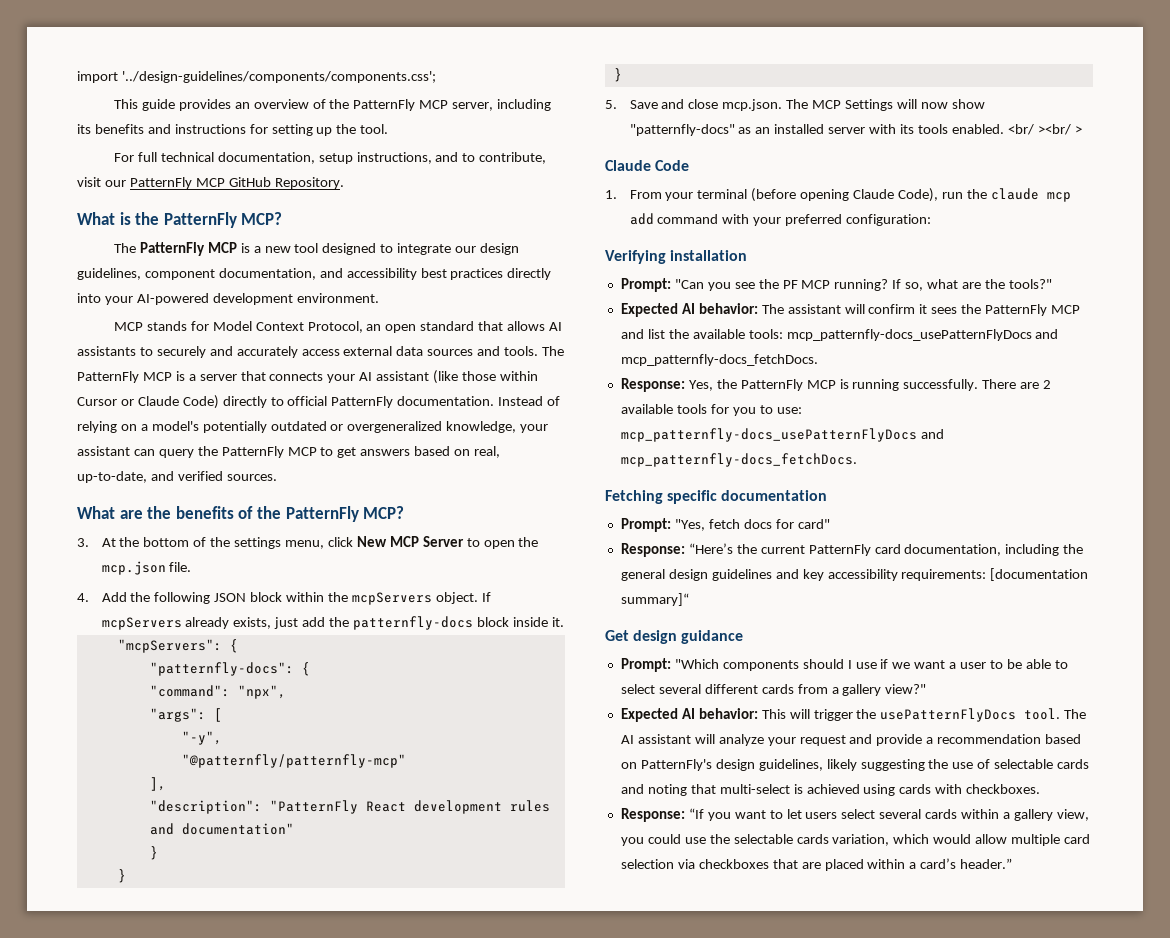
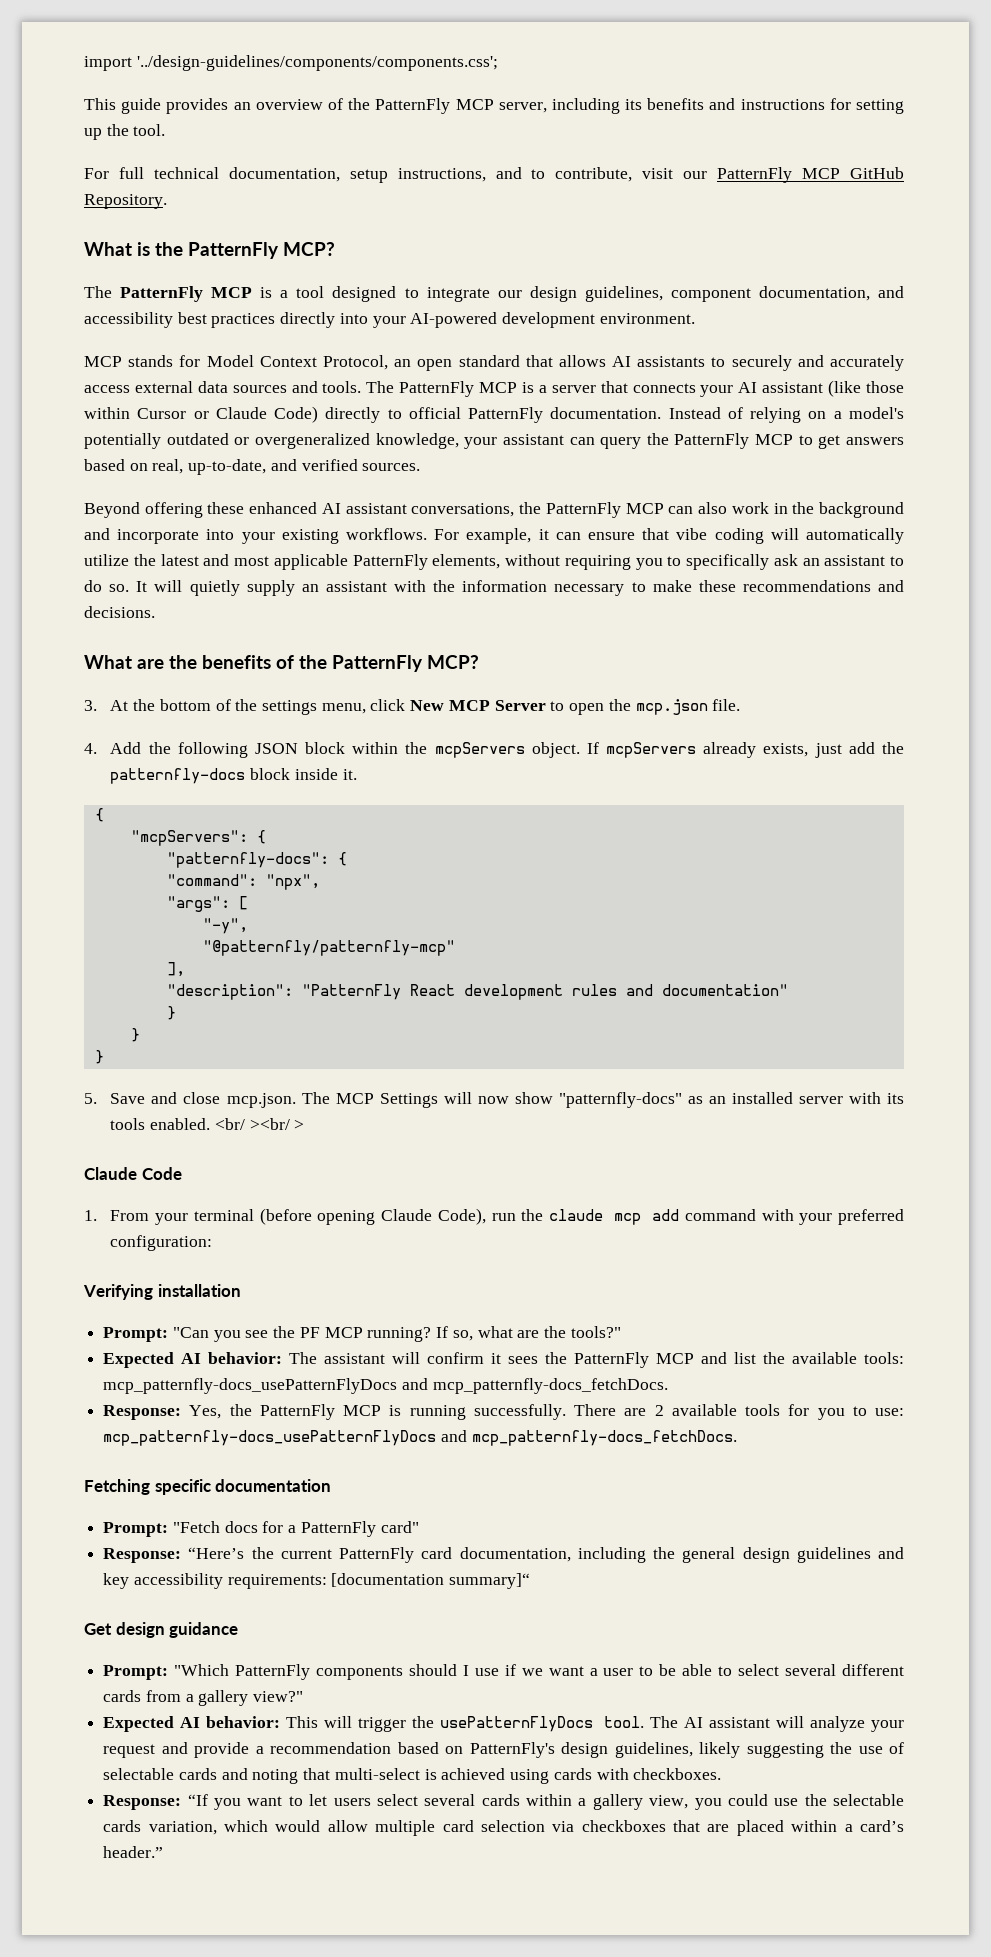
- The PatternFly MCP is a new tool designed to integrate our design guidelines, component documentation, and accessibility best practices directly into your AI-powered development environment.
+ The PatternFly MCP is a tool designed to integrate our design guidelines, component documentation, and accessibility best practices directly into your AI-powered development environment.
+ Beyond offering these enhanced AI assistant conversations, the PatternFly MCP can also work in the background and incorporate into your existing workflows. For example, it can ensure that vibe coding will automatically utilize the latest and most applicable PatternFly elements, without requiring you to specifically ask an assistant to do so. It will quietly supply an assistant with the information necessary to make these recommendations and decisions.
  If mcpServers already exists, just add the patternfly-docs block inside it.
+ {
- Prompt: "Yes, fetch docs for card"
+ Prompt: "Fetch docs for a PatternFly card"
- Prompt: "Which components should I use if we want a user to be able to select several different cards from a gallery view?"
+ Prompt: "Which PatternFly components should I use if we want a user to be able to select several different cards from a gallery view?"

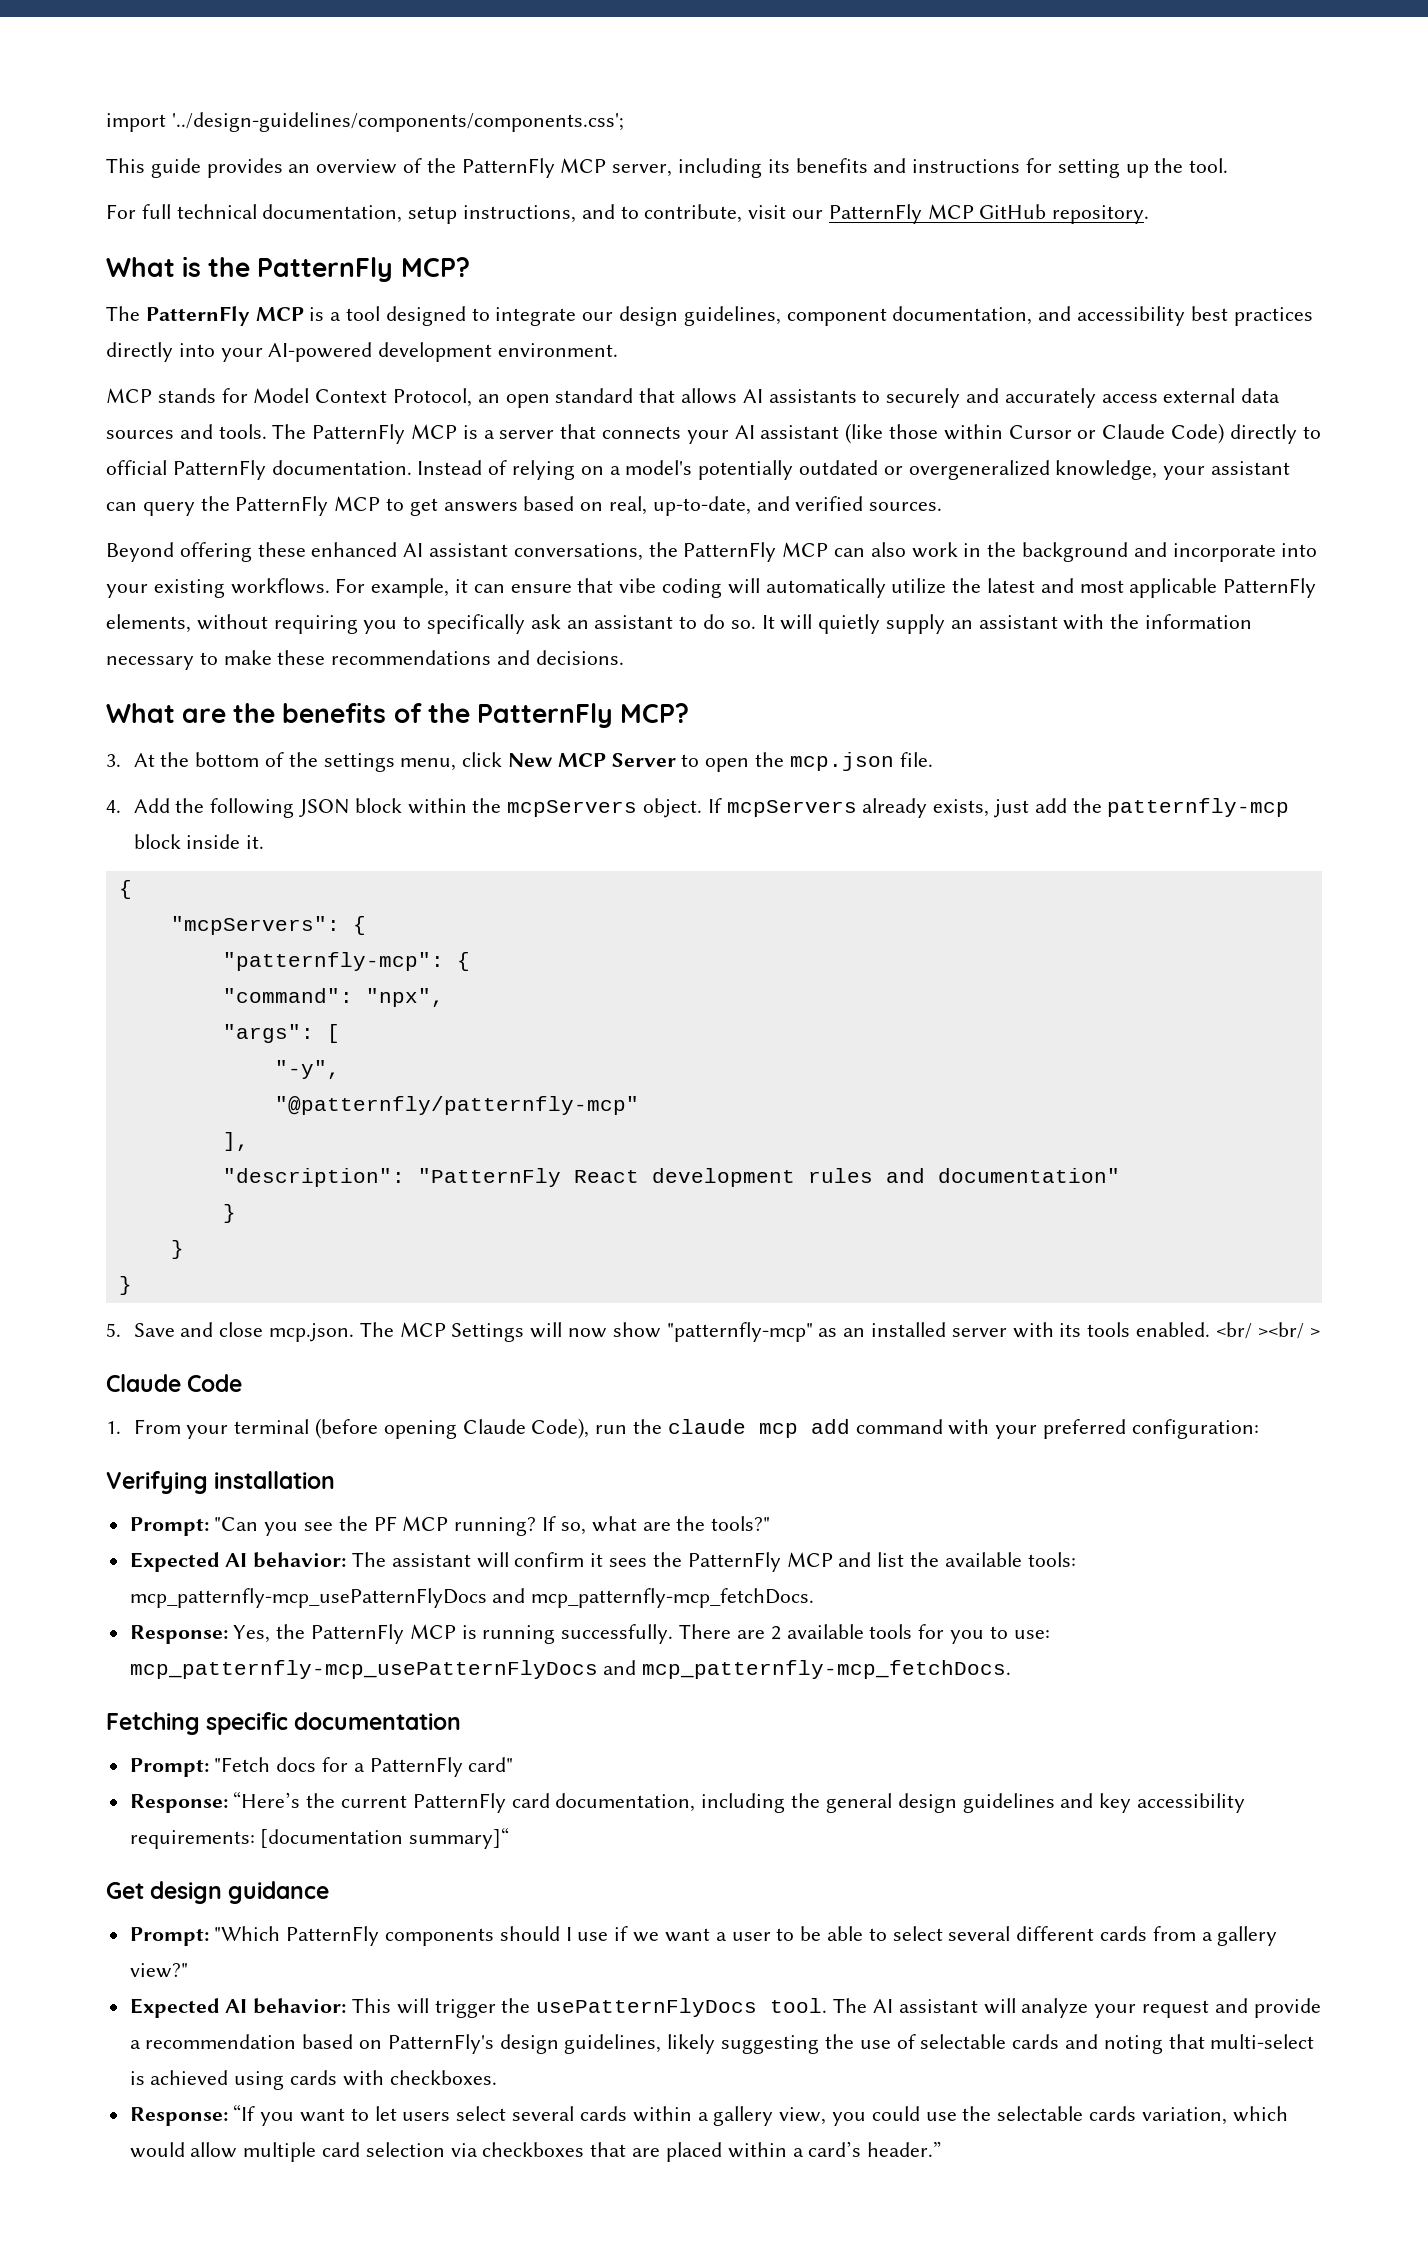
- For full technical documentation, setup instructions, and to contribute, visit our PatternFly MCP GitHub Repository.
+ For full technical documentation, setup instructions, and to contribute, visit our PatternFly MCP GitHub repository.
- If mcpServers already exists, just add the patternfly-docs block inside it.
+ If mcpServers already exists, just add the patternfly-mcp block inside it.
- "patternfly-docs": {
+ "patternfly-mcp": {
- 5. Save and close mcp.json. The MCP Settings will now show "patternfly-docs" as an installed server with its tools enabled.
+ 5. Save and close mcp.json. The MCP Settings will now show "patternfly-mcp" as an installed server with its tools enabled.
- Expected AI behavior: The assistant will confirm it sees the PatternFly MCP and list the available tools: mcp_patternfly-docs_usePatternFlyDocs and mcp_patternfly-docs_fetchDocs.
+ Expected AI behavior: The assistant will confirm it sees the PatternFly MCP and list the available tools: mcp_patternfly-mcp_usePatternFlyDocs and mcp_patternfly-mcp_fetchDocs.
- There are 2 available tools for you to use: mcp_patternfly-docs_usePatternFlyDocs and mcp_patternfly-docs_fetchDocs.
+ There are 2 available tools for you to use: mcp_patternfly-mcp_usePatternFlyDocs and mcp_patternfly-mcp_fetchDocs.

